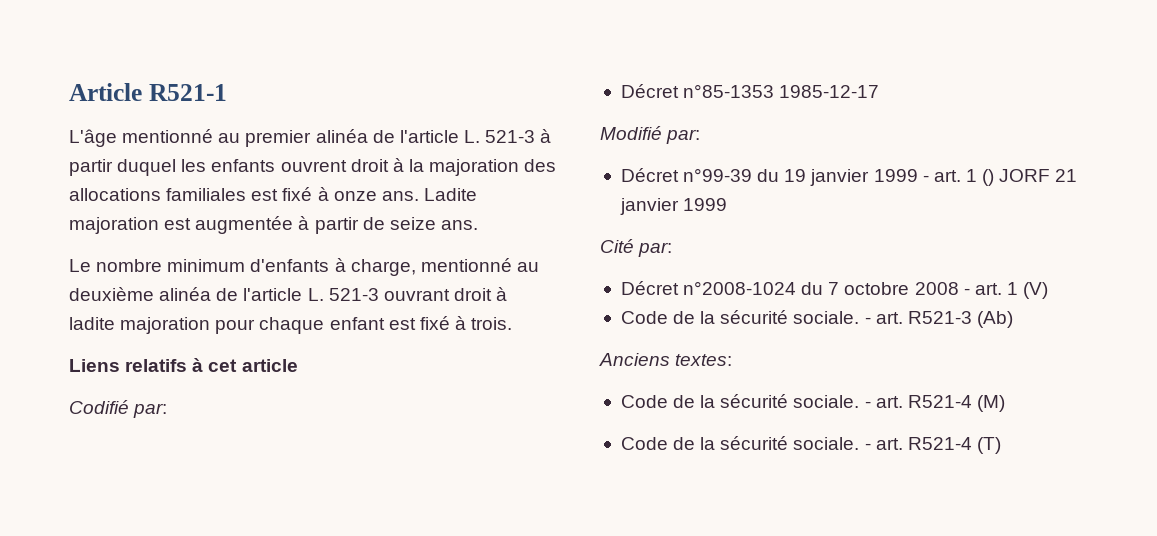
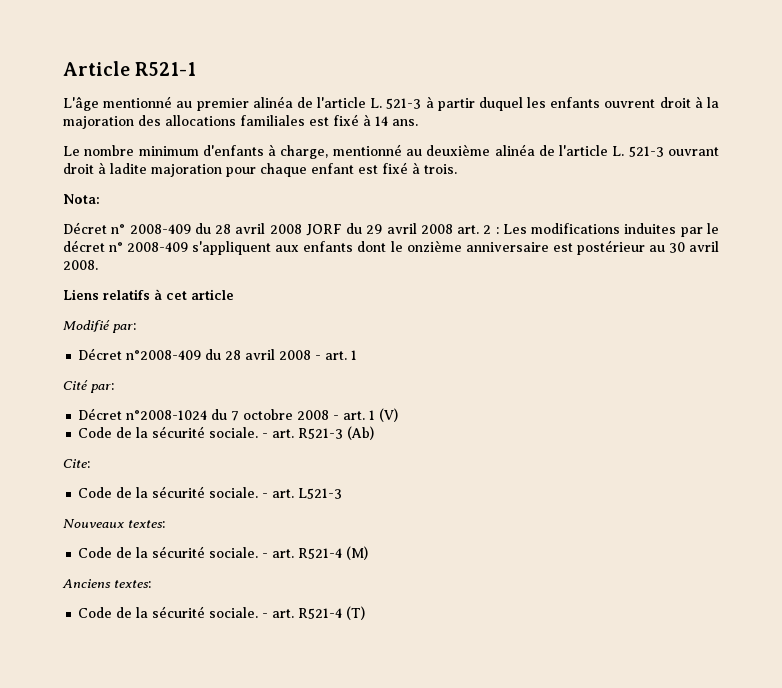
- L'âge mentionné au premier alinéa de l'article L. 521-3 à partir duquel les enfants ouvrent droit à la majoration des allocations familiales est fixé à onze ans. Ladite majoration est augmentée à partir de seize ans.
+ L'âge mentionné au premier alinéa de l'article L. 521-3 à partir duquel les enfants ouvrent droit à la majoration des allocations familiales est fixé à 14 ans.
+ Nota:
+ Décret n° 2008-409 du 28 avril 2008 JORF du 29 avril 2008 art. 2 : Les modifications induites par le décret n° 2008-409 s'appliquent aux enfants dont le onzième anniversaire est postérieur au 30 avril 2008.
- Codifié par:
- Décret n°85-1353 1985-12-17
  Modifié par:
- Décret n°99-39 du 19 janvier 1999 - art. 1 () JORF 21 janvier 1999
+ Décret n°2008-409 du 28 avril 2008 - art. 1
- Anciens textes:
+ Cite:
+ Code de la sécurité sociale. - art. L521-3
+ Nouveaux textes:
+ Anciens textes:

